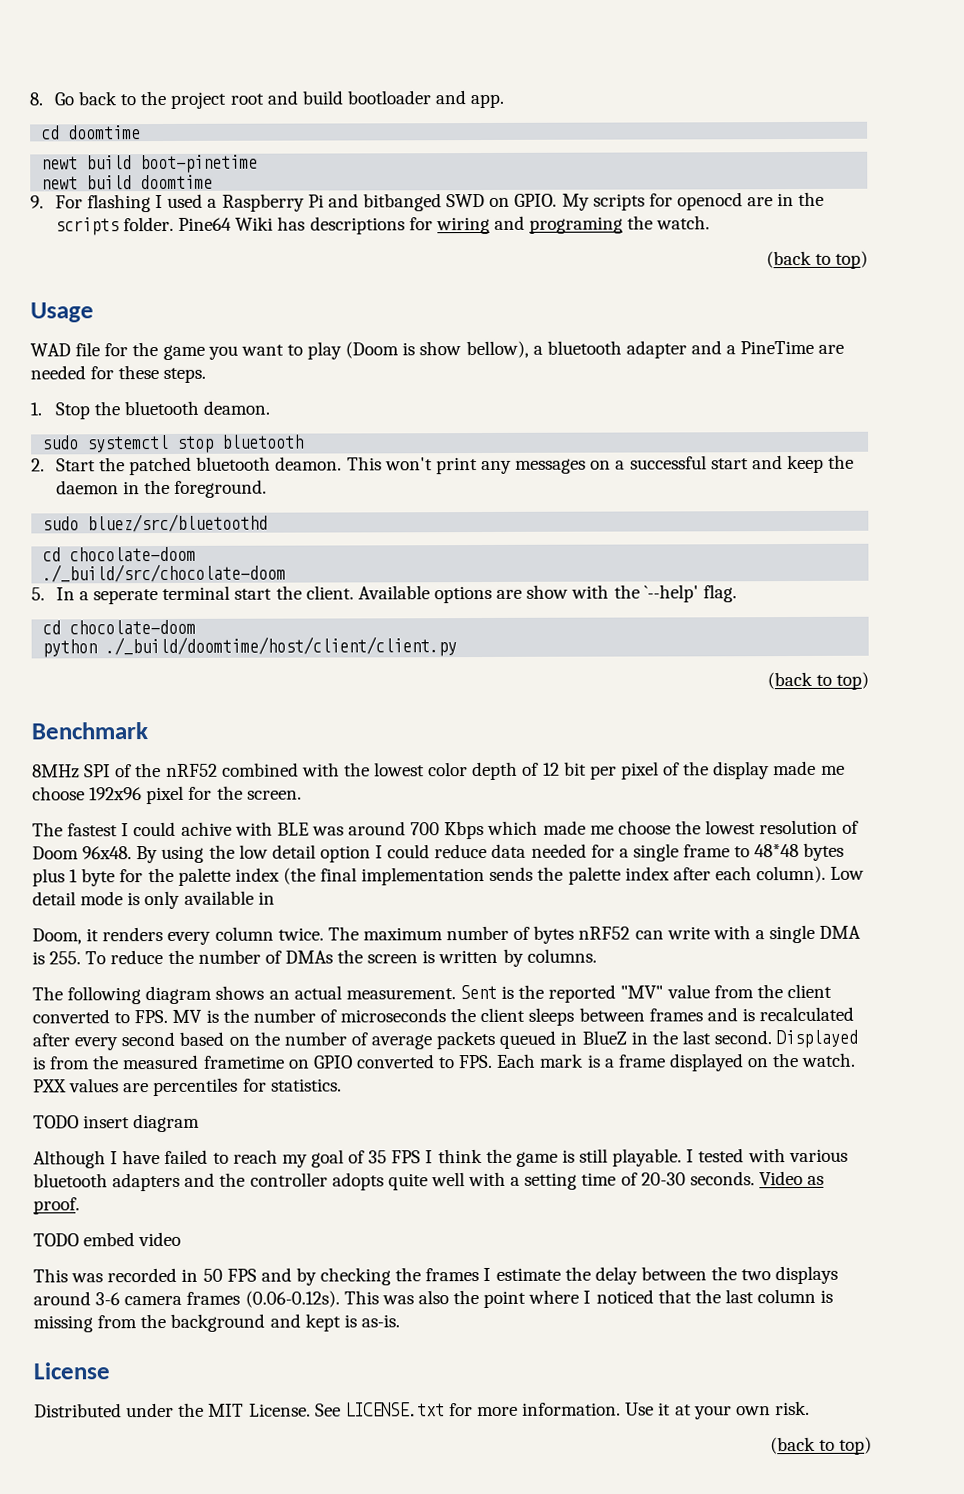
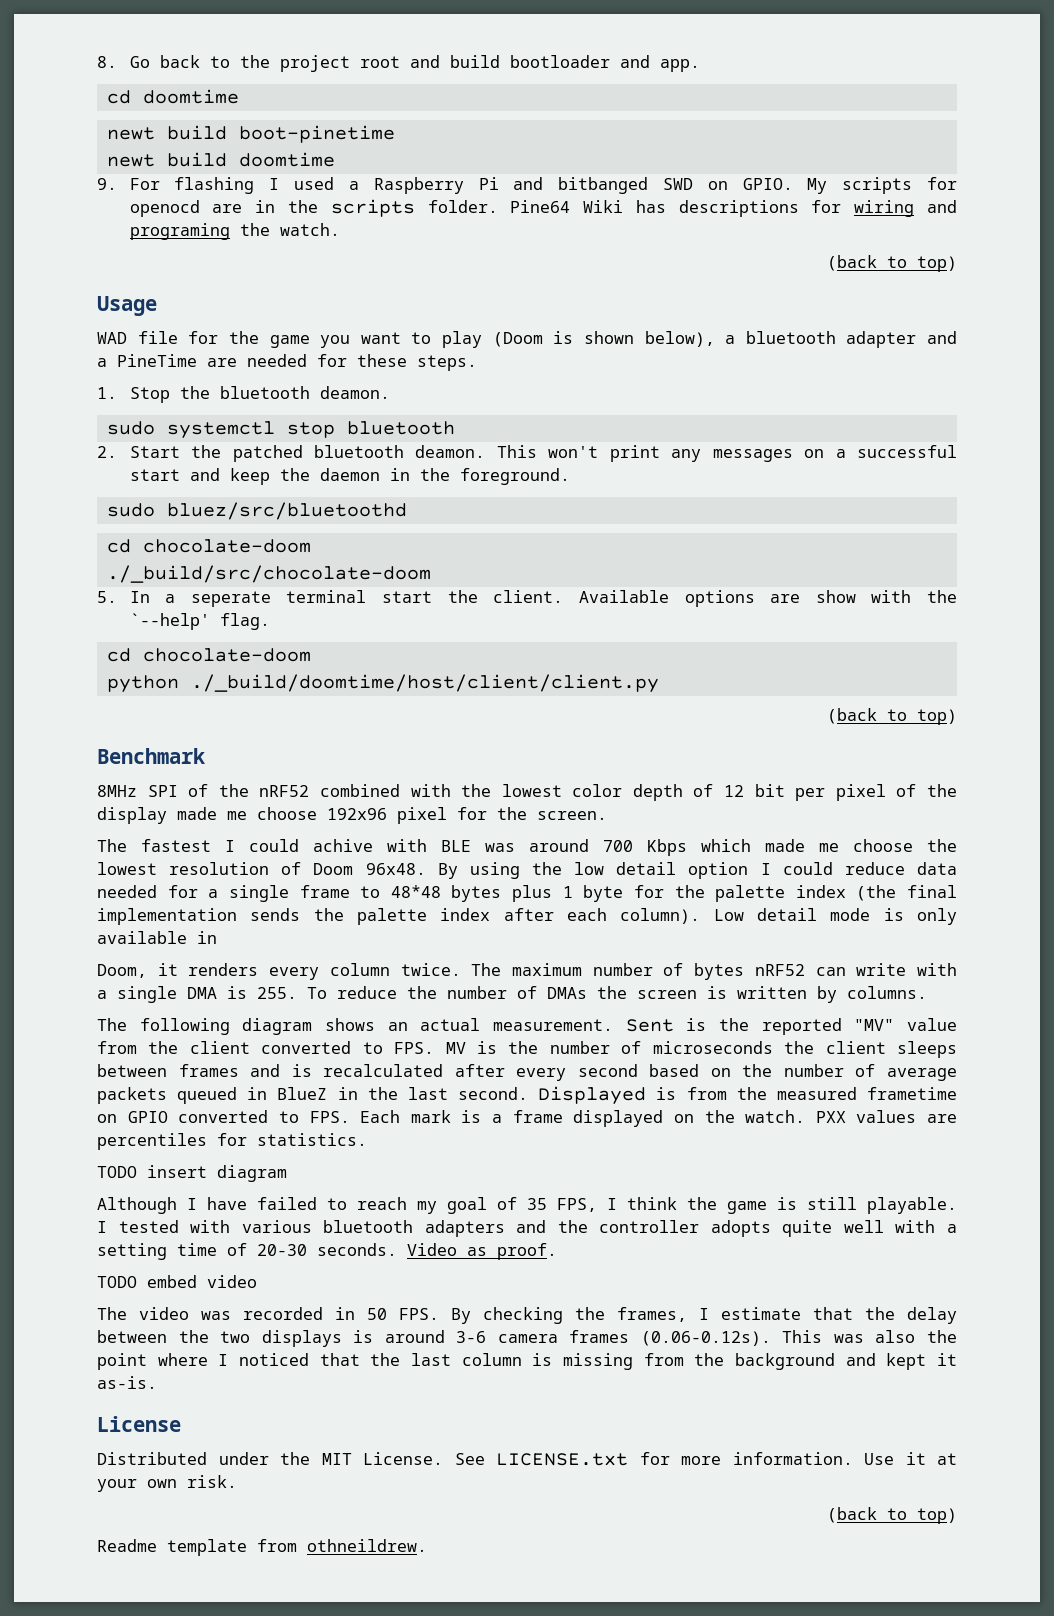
- WAD file for the game you want to play (Doom is show bellow), a bluetooth adapter and a PineTime are needed for these steps.
+ WAD file for the game you want to play (Doom is shown below), a bluetooth adapter and a PineTime are needed for these steps.
- Although I have failed to reach my goal of 35 FPS I think the game is still playable.
+ Although I have failed to reach my goal of 35 FPS, I think the game is still playable.
- This was recorded in 50 FPS and by checking the frames I estimate the delay between the two displays around 3-6 camera frames (0.06-0.12s). This was also the point where I noticed that the last column is missing from the background and kept is as-is.
+ The video was recorded in 50 FPS. By checking the frames, I estimate that the delay between the two displays is around 3-6 camera frames (0.06-0.12s). This was also the point where I noticed that the last column is missing from the background and kept it as-is.
+ Readme template from othneildrew.

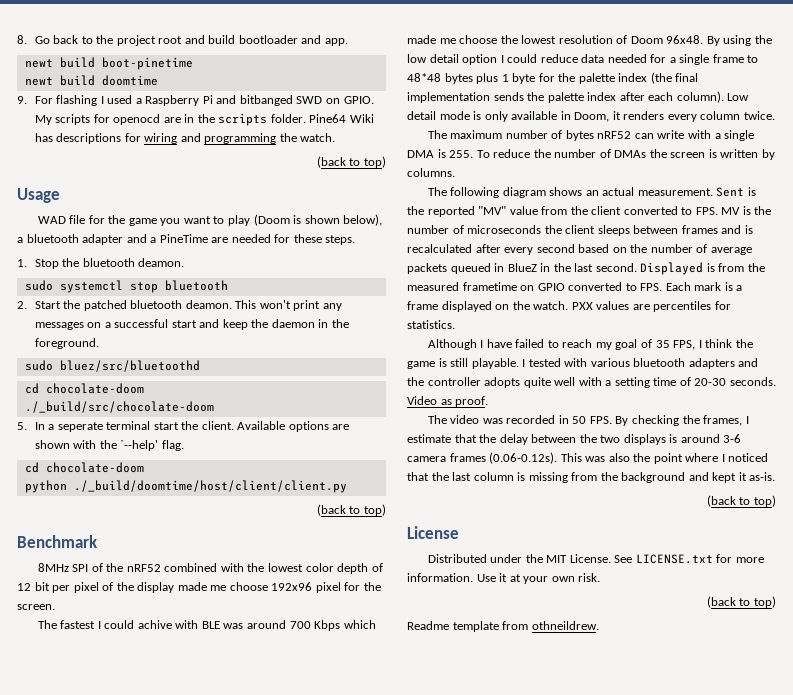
- cd doomtime
- Pine64 Wiki has descriptions for wiring and programing the watch.
+ Pine64 Wiki has descriptions for wiring and programming the watch.
- Available options are show with the `--help' flag.
+ Available options are shown with the `--help' flag.
- Low detail mode is only available in
- Doom, it renders every column twice. The maximum number of bytes nRF52 can write with a single DMA is 255. To reduce the number of DMAs the screen is written by columns.
+ Low detail mode is only available in Doom, it renders every column twice.
+ The maximum number of bytes nRF52 can write with a single DMA is 255. To reduce the number of DMAs the screen is written by columns.
- TODO insert diagram
- TODO embed video
  The video was recorded in 50 FPS. By checking the frames, I estimate that the delay between the two displays is around 3-6 camera frames (0.06-0.12s). This was also the point where I noticed that the last column is missing from the background and kept it as-is.
+ (back to top)

